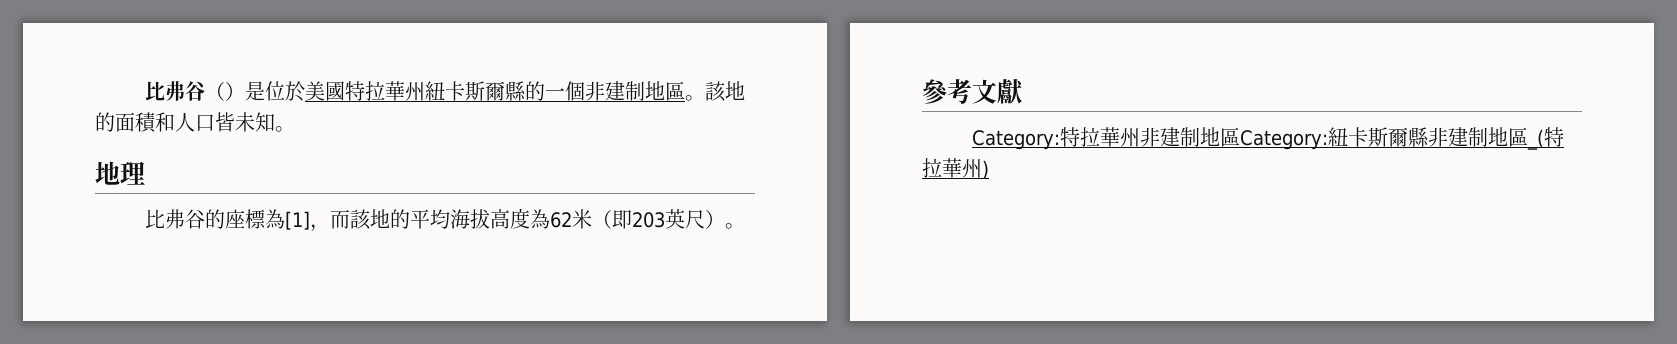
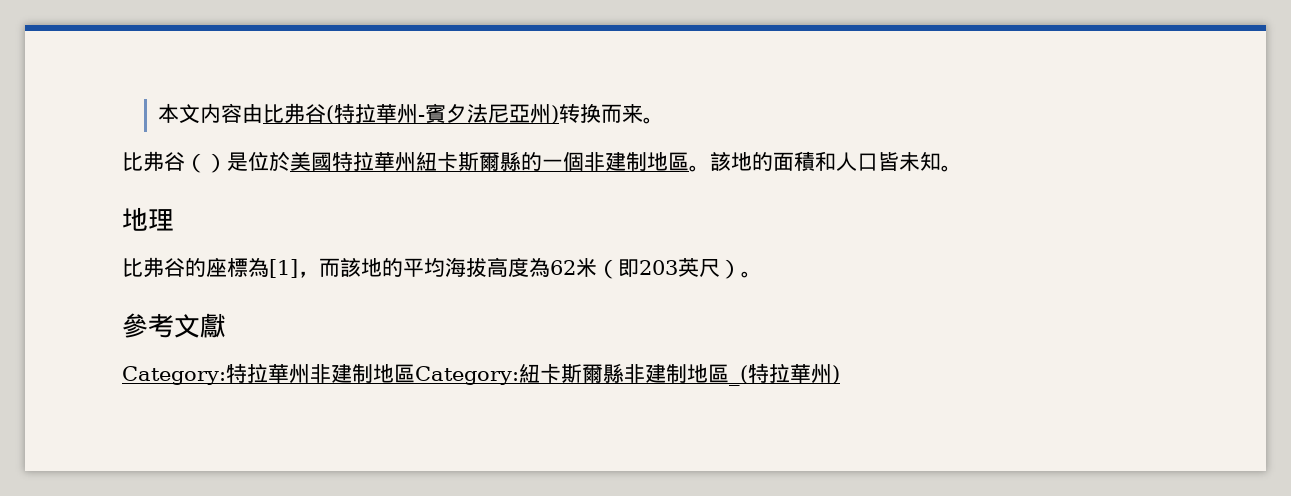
+ 本文内容由比弗谷(特拉華州-賓夕法尼亞州)转换而来。

